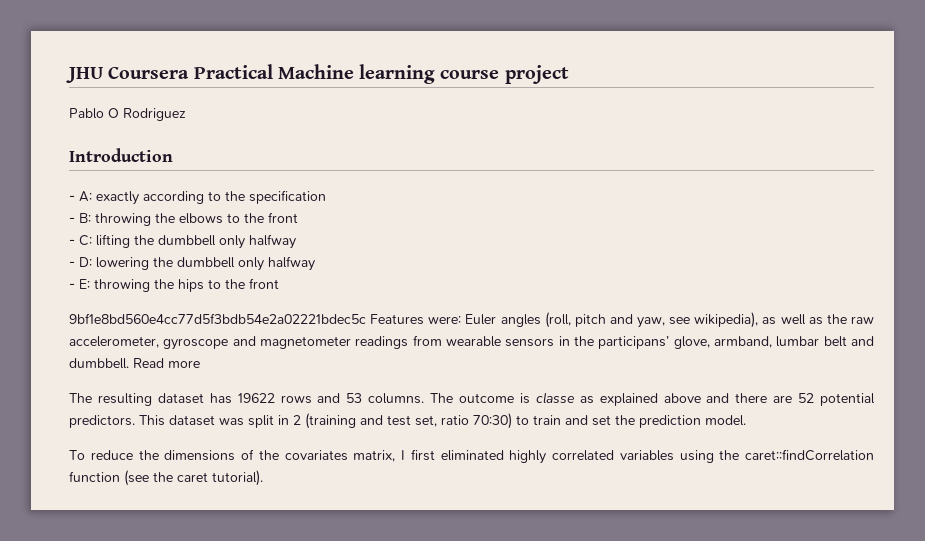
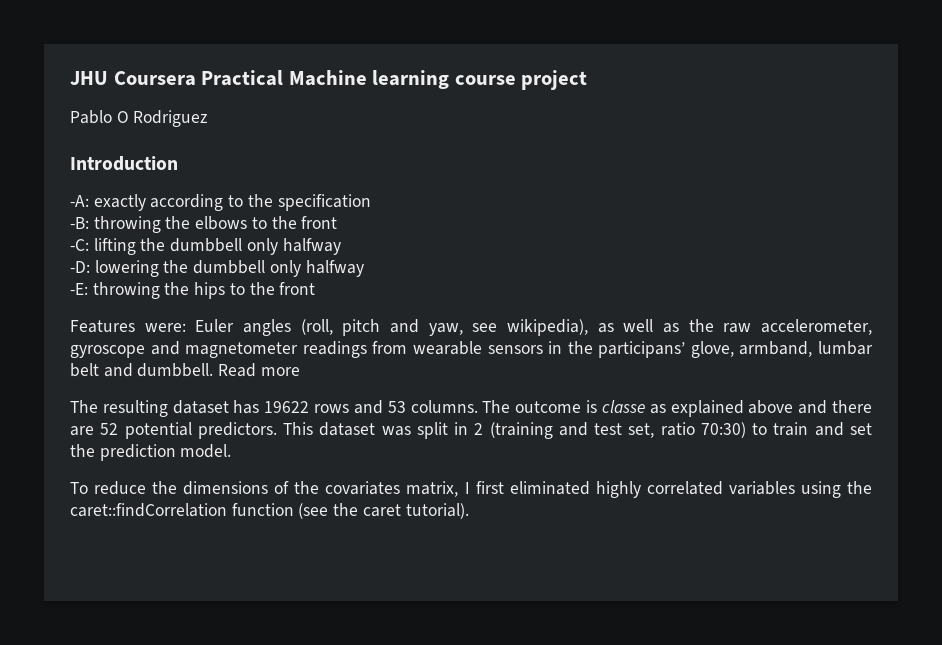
- - A: exactly according to the specification
+ -A: exactly according to the specification
- - B: throwing the elbows to the front
+ -B: throwing the elbows to the front
- - C: lifting the dumbbell only halfway
+ -C: lifting the dumbbell only halfway
- - D: lowering the dumbbell only halfway
+ -D: lowering the dumbbell only halfway
- - E: throwing the hips to the front
+ -E: throwing the hips to the front
- 9bf1e8bd560e4cc77d5f3bdb54e2a02221bdec5c Features were: Euler angles (roll, pitch and yaw, see wikipedia), as well as the raw accelerometer, gyroscope and magnetometer readings from wearable sensors in the participans’ glove, armband, lumbar belt and dumbbell.
+ Features were: Euler angles (roll, pitch and yaw, see wikipedia), as well as the raw accelerometer, gyroscope and magnetometer readings from wearable sensors in the participans’ glove, armband, lumbar belt and dumbbell.

